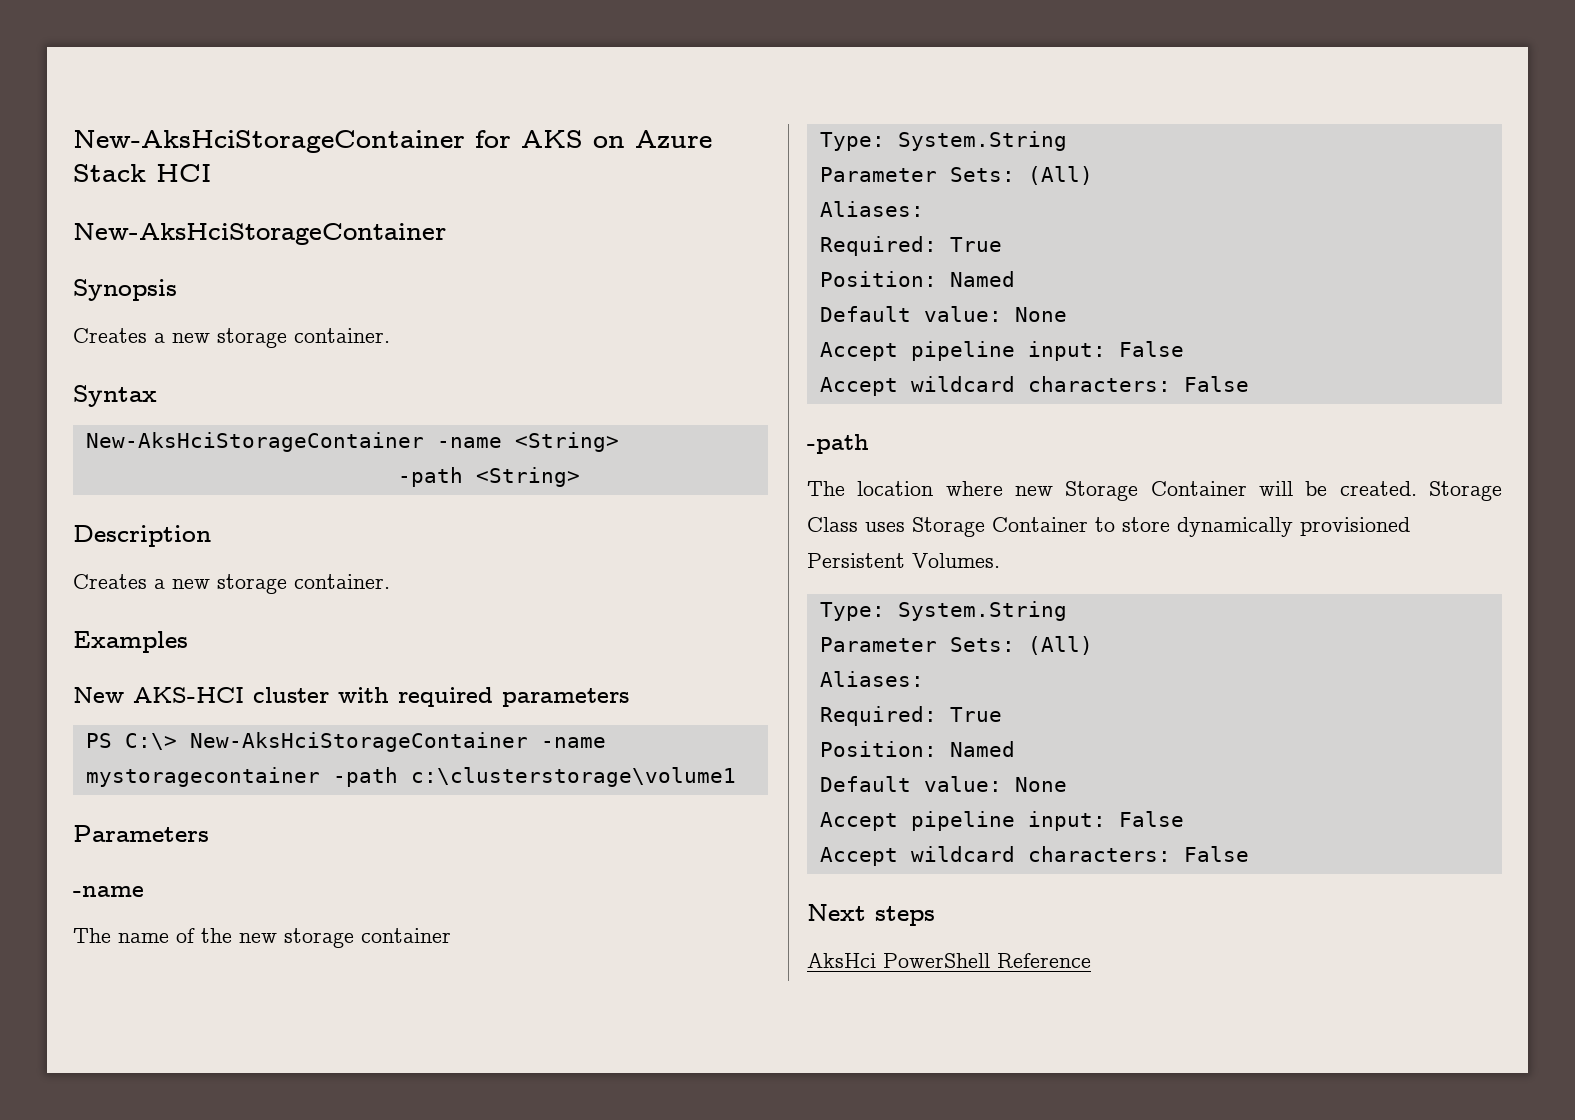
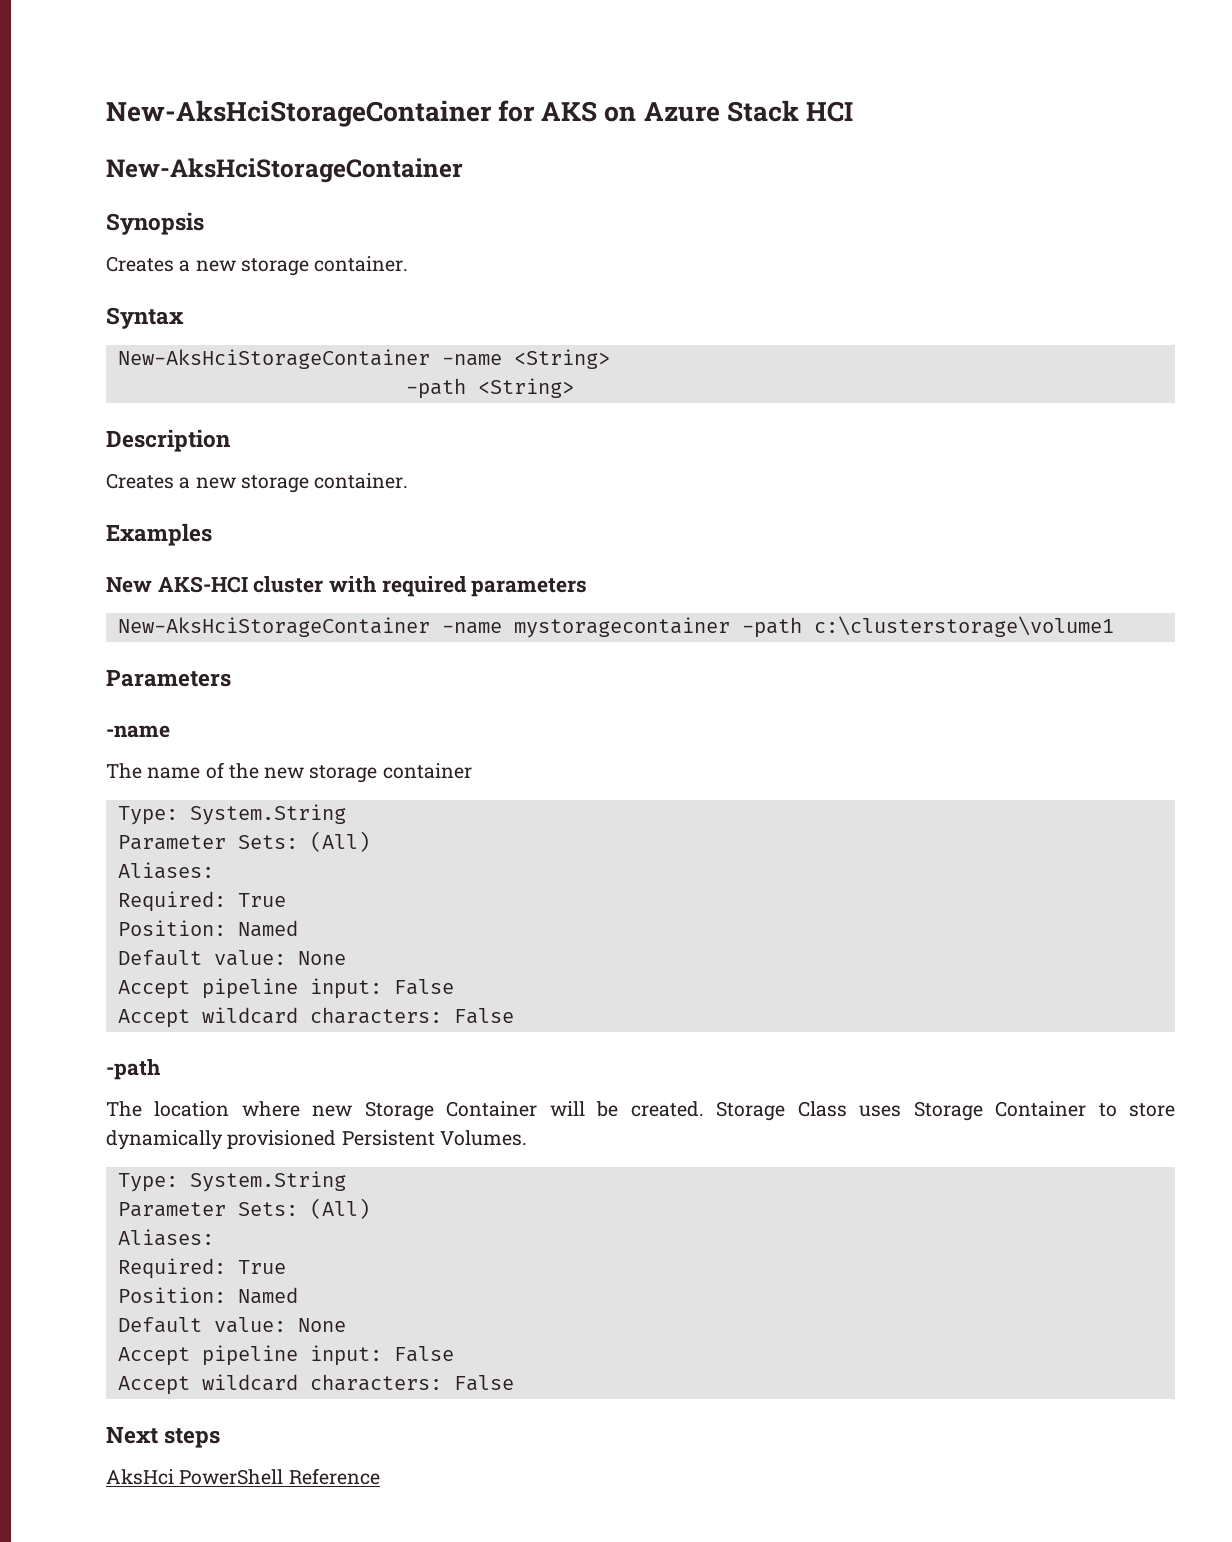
- PS C:\> New-AksHciStorageContainer -name mystoragecontainer -path c:\clusterstorage\volume1
+ New-AksHciStorageContainer -name mystoragecontainer -path c:\clusterstorage\volume1

